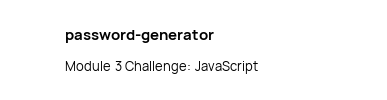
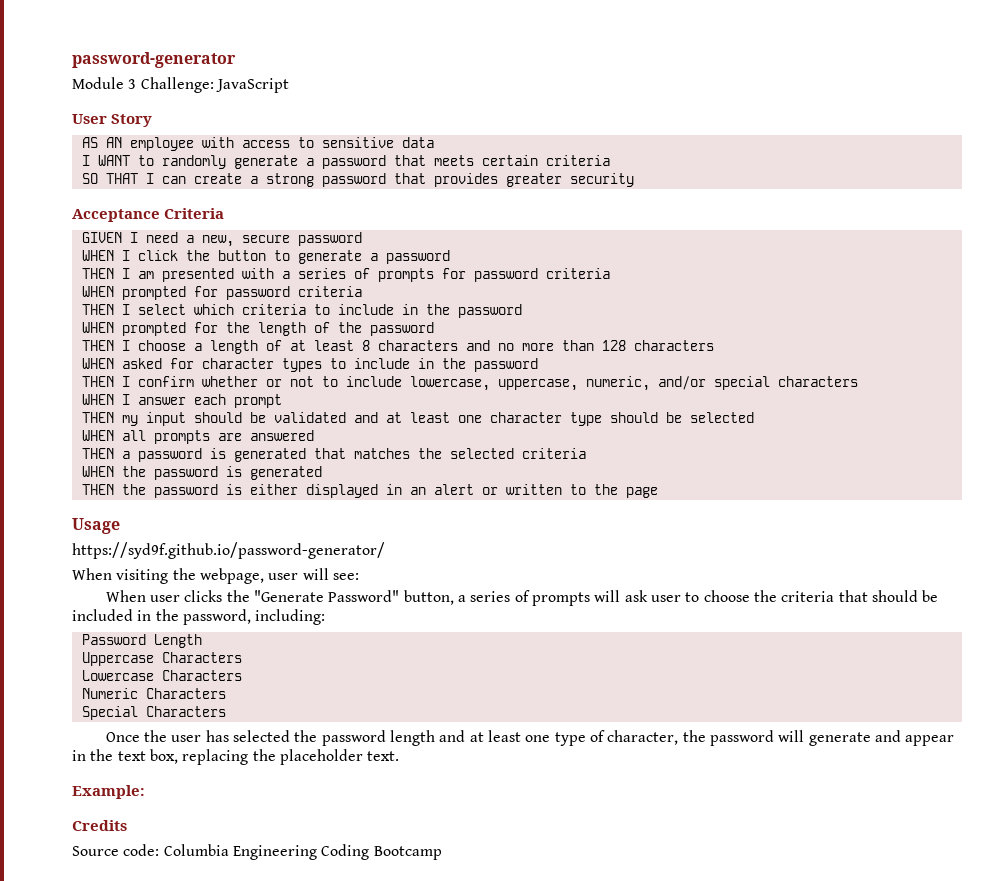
+ User Story
+ AS AN employee with access to sensitive data
+ I WANT to randomly generate a password that meets certain criteria
+ SO THAT I can create a strong password that provides greater security
+ Acceptance Criteria
+ GIVEN I need a new, secure password
+ WHEN I click the button to generate a password
+ THEN I am presented with a series of prompts for password criteria
+ WHEN prompted for password criteria
+ THEN I select which criteria to include in the password
+ WHEN prompted for the length of the password
+ THEN I choose a length of at least 8 characters and no more than 128 characters
+ WHEN asked for character types to include in the password
+ THEN I confirm whether or not to include lowercase, uppercase, numeric, and/or special characters
+ WHEN I answer each prompt
+ THEN my input should be validated and at least one character type should be selected
+ WHEN all prompts are answered
+ THEN a password is generated that matches the selected criteria
+ WHEN the password is generated
+ THEN the password is either displayed in an alert or written to the page
+ Usage
+ https://syd9f.github.io/password-generator/
+ When visiting the webpage, user will see:
+ When user clicks the "Generate Password" button, a series of prompts will ask user to choose the criteria that should be included in the password, including:
+ Password Length
+ Uppercase Characters
+ Lowercase Characters
+ Numeric Characters
+ Special Characters
+ Once the user has selected the password length and at least one type of character, the password will generate and appear in the text box, replacing the placeholder text.
+ Example:
+ Credits
+ Source code: Columbia Engineering Coding Bootcamp

